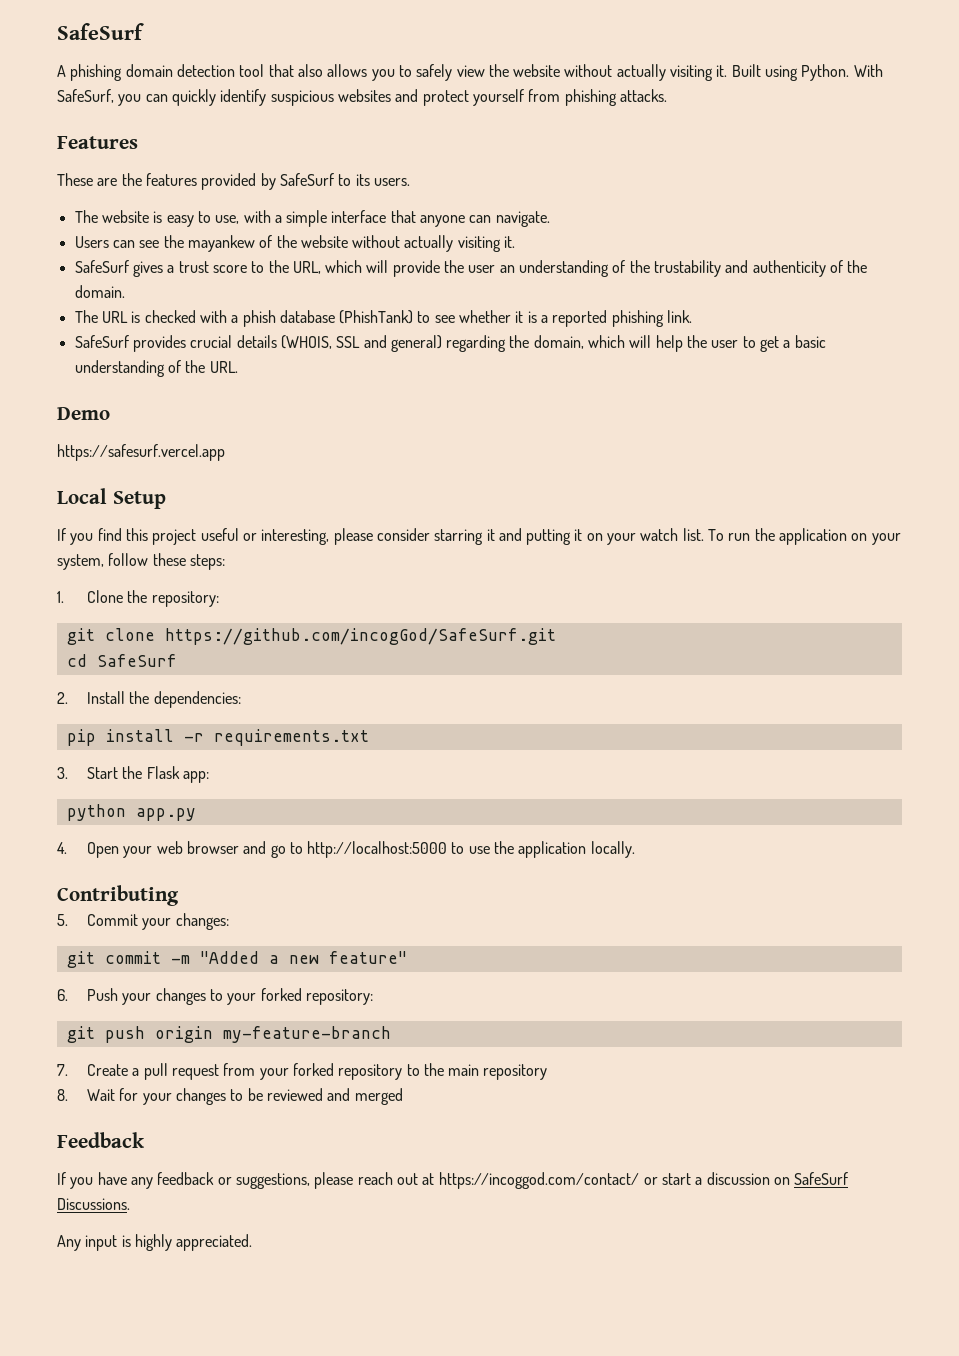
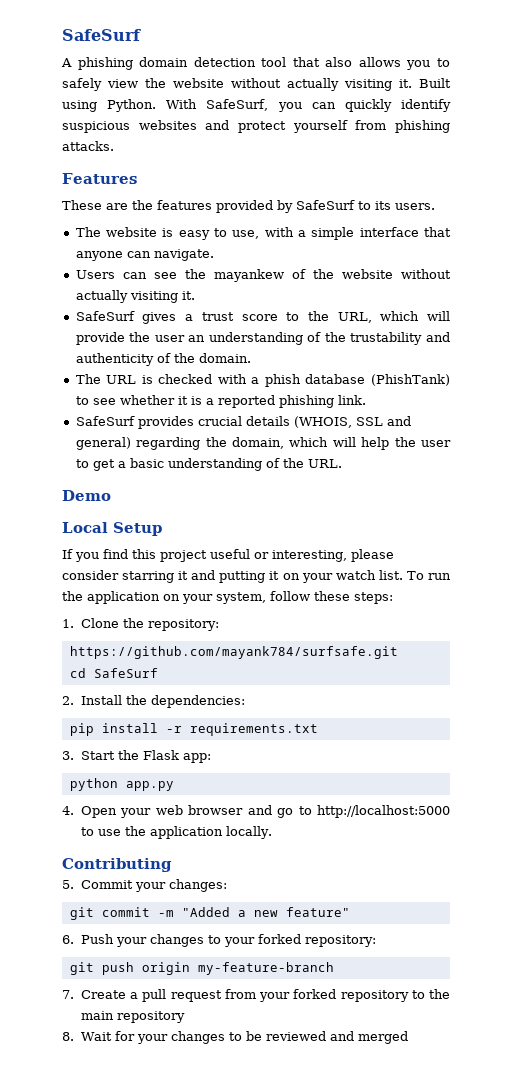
- https://safesurf.vercel.app
- git clone https://github.com/incogGod/SafeSurf.git
+ https://github.com/mayank784/surfsafe.git
- Feedback
- If you have any feedback or suggestions, please reach out at https://incoggod.com/contact/ or start a discussion on SafeSurf Discussions.
- Any input is highly appreciated.

